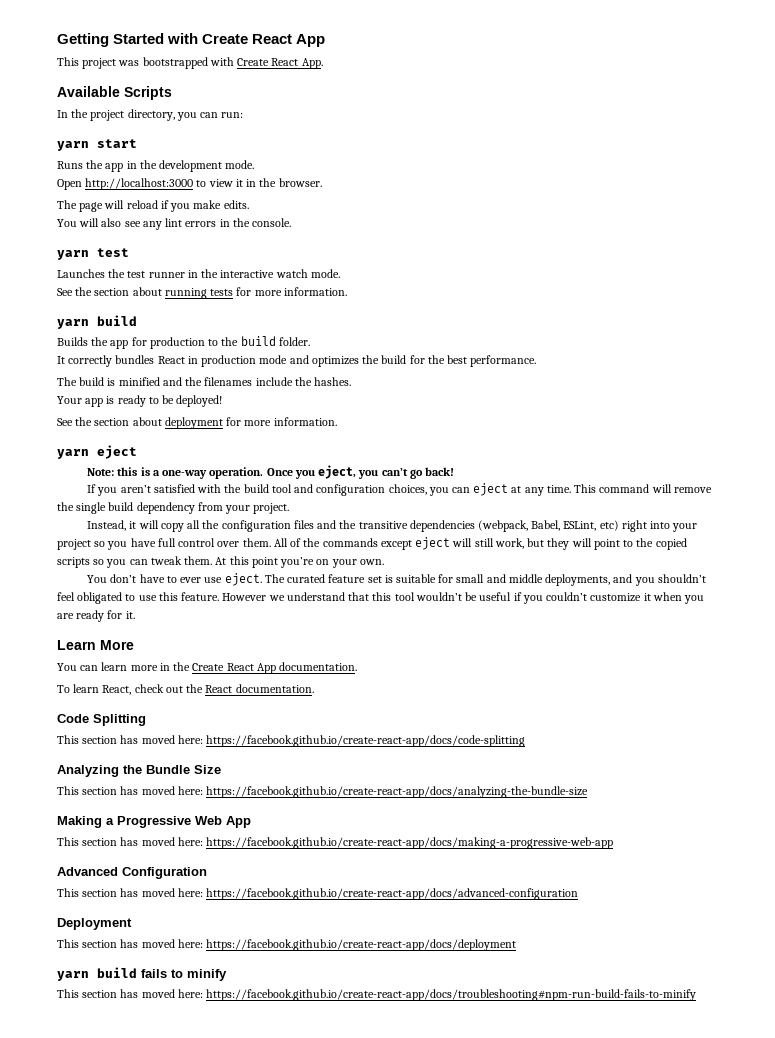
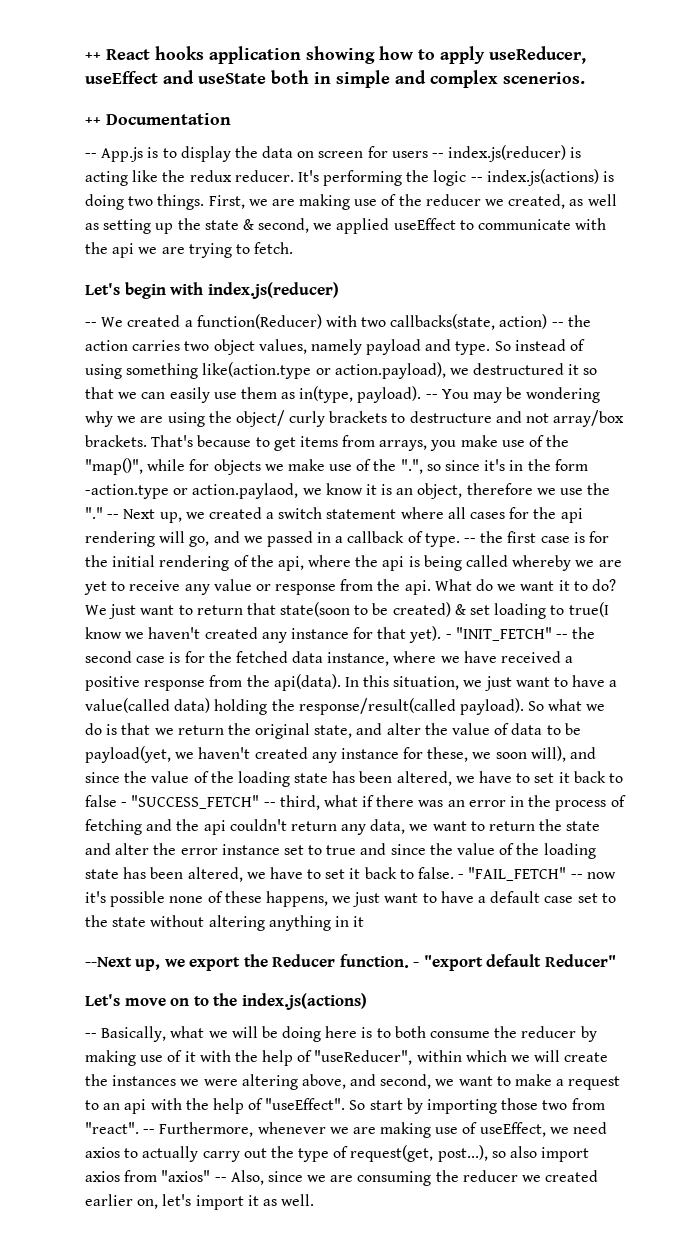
- Getting Started with Create React App
- This project was bootstrapped with Create React App.
- Available Scripts
- In the project directory, you can run:
- yarn start
- Runs the app in the development mode.
- Open http://localhost:3000 to view it in the browser.
- The page will reload if you make edits.
- You will also see any lint errors in the console.
- yarn test
- Launches the test runner in the interactive watch mode.
- See the section about running tests for more information.
- yarn build
- Builds the app for production to the build folder.
- It correctly bundles React in production mode and optimizes the build for the best performance.
- The build is minified and the filenames include the hashes.
- Your app is ready to be deployed!
- See the section about deployment for more information.
- yarn eject
- Note: this is a one-way operation. Once you eject, you can’t go back!
- If you aren’t satisfied with the build tool and configuration choices, you can eject at any time. This command will remove the single build dependency from your project.
- Instead, it will copy all the configuration files and the transitive dependencies (webpack, Babel, ESLint, etc) right into your project so you have full control over them. All of the commands except eject will still work, but they will point to the copied scripts so you can tweak them. At this point you’re on your own.
- You don’t have to ever use eject. The curated feature set is suitable for small and middle deployments, and you shouldn’t feel obligated to use this feature. However we understand that this tool wouldn’t be useful if you couldn’t customize it when you are ready for it.
- Learn More
- You can learn more in the Create React App documentation.
- To learn React, check out the React documentation.
- Code Splitting
- This section has moved here: https://facebook.github.io/create-react-app/docs/code-splitting
- Analyzing the Bundle Size
- This section has moved here: https://facebook.github.io/create-react-app/docs/analyzing-the-bundle-size
- Making a Progressive Web App
- This section has moved here: https://facebook.github.io/create-react-app/docs/making-a-progressive-web-app
- Advanced Configuration
- This section has moved here: https://facebook.github.io/create-react-app/docs/advanced-configuration
- Deployment
- This section has moved here: https://facebook.github.io/create-react-app/docs/deployment
- yarn build fails to minify
- This section has moved here: https://facebook.github.io/create-react-app/docs/troubleshooting#npm-run-build-fails-to-minify
+ ++ React hooks application showing how to apply useReducer, useEffect and useState both in simple and complex scenerios.
+ ++ Documentation
+ -- App.js is to display the data on screen for users -- index.js(reducer) is acting like the redux reducer. It's performing the logic -- index.js(actions) is doing two things. First, we are making use of the reducer we created, as well as setting up the state & second, we applied useEffect to communicate with the api we are trying to fetch.
+ Let's begin with index.js(reducer)
+ -- We created a function(Reducer) with two callbacks(state, action) -- the action carries two object values, namely payload and type. So instead of using something like(action.type or action.payload), we destructured it so that we can easily use them as in(type, payload). -- You may be wondering why we are using the object/ curly brackets to destructure and not array/box brackets. That's because to get items from arrays, you make use of the "map()", while for objects we make use of the ".", so since it's in the form -action.type or action.paylaod, we know it is an object, therefore we use the "." -- Next up, we created a switch statement where all cases for the api rendering will go, and we passed in a callback of type. -- the first case is for the initial rendering of the api, where the api is being called whereby we are yet to receive any value or response from the api. What do we want it to do? We just want to return that state(soon to be created) & set loading to true(I know we haven't created any instance for that yet). - "INIT_FETCH" -- the second case is for the fetched data instance, where we have received a positive response from the api(data). In this situation, we just want to have a value(called data) holding the response/result(called payload). So what we do is that we return the original state, and alter the value of data to be payload(yet, we haven't created any instance for these, we soon will), and since the value of the loading state has been altered, we have to set it back to false - "SUCCESS_FETCH" -- third, what if there was an error in the process of fetching and the api couldn't return any data, we want to return the state and alter the error instance set to true and since the value of the loading state has been altered, we have to set it back to false. - "FAIL_FETCH" -- now it's possible none of these happens, we just want to have a default case set to the state without altering anything in it
+ --Next up, we export the Reducer function. - "export default Reducer"
+ Let's move on to the index.js(actions)
+ -- Basically, what we will be doing here is to both consume the reducer by making use of it with the help of "useReducer", within which we will create the instances we were altering above, and second, we want to make a request to an api with the help of "useEffect". So start by importing those two from "react". -- Furthermore, whenever we are making use of useEffect, we need axios to actually carry out the type of request(get, post...), so also import axios from "axios" -- Also, since we are consuming the reducer we created earlier on, let's import it as well.

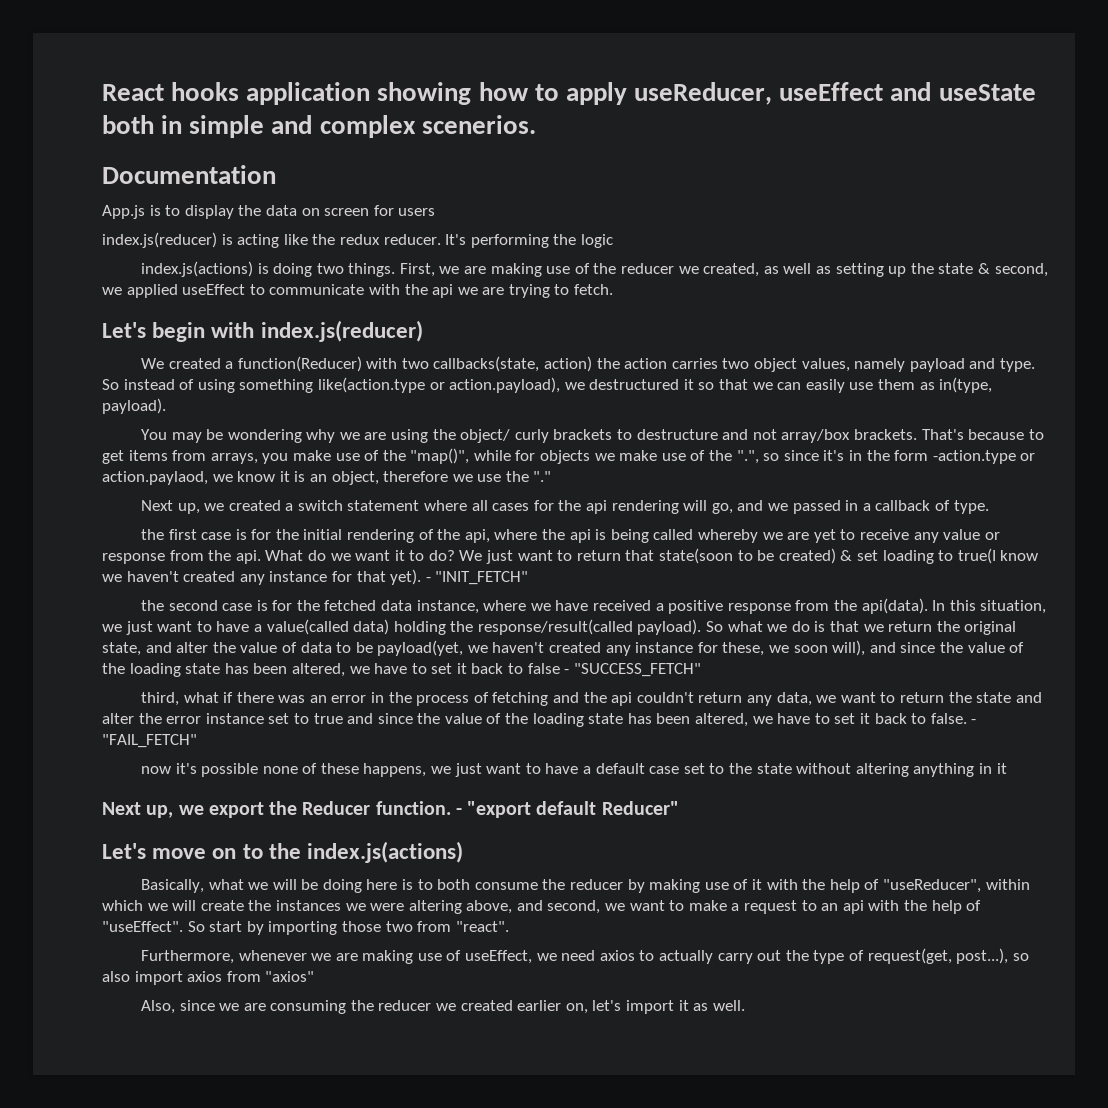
- ++ React hooks application showing how to apply useReducer, useEffect and useState both in simple and complex scenerios.
+ React hooks application showing how to apply useReducer, useEffect and useState both in simple and complex scenerios.
- ++ Documentation
+ Documentation
- -- App.js is to display the data on screen for users -- index.js(reducer) is acting like the redux reducer.
+ App.js is to display the data on screen for users
+ index.js(reducer) is acting like the redux reducer.
- It's performing the logic -- index.js(actions) is doing two things.
+ It's performing the logic
+ index.js(actions) is doing two things.
- -- We created a function(Reducer) with two callbacks(state, action) -- the action carries two object values, namely payload and type.
+ We created a function(Reducer) with two callbacks(state, action) the action carries two object values, namely payload and type.
- So instead of using something like(action.type or action.payload), we destructured it so that we can easily use them as in(type, payload). -- You may be wondering why we are using the object/ curly brackets to destructure and not array/box brackets.
+ So instead of using something like(action.type or action.payload), we destructured it so that we can easily use them as in(type, payload).
+ You may be wondering why we are using the object/ curly brackets to destructure and not array/box brackets.
- That's because to get items from arrays, you make use of the "map()", while for objects we make use of the ".", so since it's in the form -action.type or action.paylaod, we know it is an object, therefore we use the "." -- Next up, we created a switch statement where all cases for the api rendering will go, and we passed in a callback of type. -- the first case is for the initial rendering of the api, where the api is being called whereby we are yet to receive any value or response from the api.
+ That's because to get items from arrays, you make use of the "map()", while for objects we make use of the ".", so since it's in the form -action.type or action.paylaod, we know it is an object, therefore we use the "."
+ Next up, we created a switch statement where all cases for the api rendering will go, and we passed in a callback of type.
+ the first case is for the initial rendering of the api, where the api is being called whereby we are yet to receive any value or response from the api.
- - "INIT_FETCH" -- the second case is for the fetched data instance, where we have received a positive response from the api(data).
+ - "INIT_FETCH"
+ the second case is for the fetched data instance, where we have received a positive response from the api(data).
- So what we do is that we return the original state, and alter the value of data to be payload(yet, we haven't created any instance for these, we soon will), and since the value of the loading state has been altered, we have to set it back to false - "SUCCESS_FETCH" -- third, what if there was an error in the process of fetching and the api couldn't return any data, we want to return the state and alter the error instance set to true and since the value of the loading state has been altered, we have to set it back to false.
+ So what we do is that we return the original state, and alter the value of data to be payload(yet, we haven't created any instance for these, we soon will), and since the value of the loading state has been altered, we have to set it back to false - "SUCCESS_FETCH"
+ third, what if there was an error in the process of fetching and the api couldn't return any data, we want to return the state and alter the error instance set to true and since the value of the loading state has been altered, we have to set it back to false.
- - "FAIL_FETCH" -- now it's possible none of these happens, we just want to have a default case set to the state without altering anything in it
+ - "FAIL_FETCH"
+ now it's possible none of these happens, we just want to have a default case set to the state without altering anything in it
- --Next up, we export the Reducer function.
+ Next up, we export the Reducer function.
- -- Basically, what we will be doing here is to both consume the reducer by making use of it with the help of "useReducer", within which we will create the instances we were altering above, and second, we want to make a request to an api with the help of "useEffect".
+ Basically, what we will be doing here is to both consume the reducer by making use of it with the help of "useReducer", within which we will create the instances we were altering above, and second, we want to make a request to an api with the help of "useEffect".
- So start by importing those two from "react". -- Furthermore, whenever we are making use of useEffect, we need axios to actually carry out the type of request(get, post...), so also import axios from "axios" -- Also, since we are consuming the reducer we created earlier on, let's import it as well.
+ So start by importing those two from "react".
+ Furthermore, whenever we are making use of useEffect, we need axios to actually carry out the type of request(get, post...), so also import axios from "axios"
+ Also, since we are consuming the reducer we created earlier on, let's import it as well.

